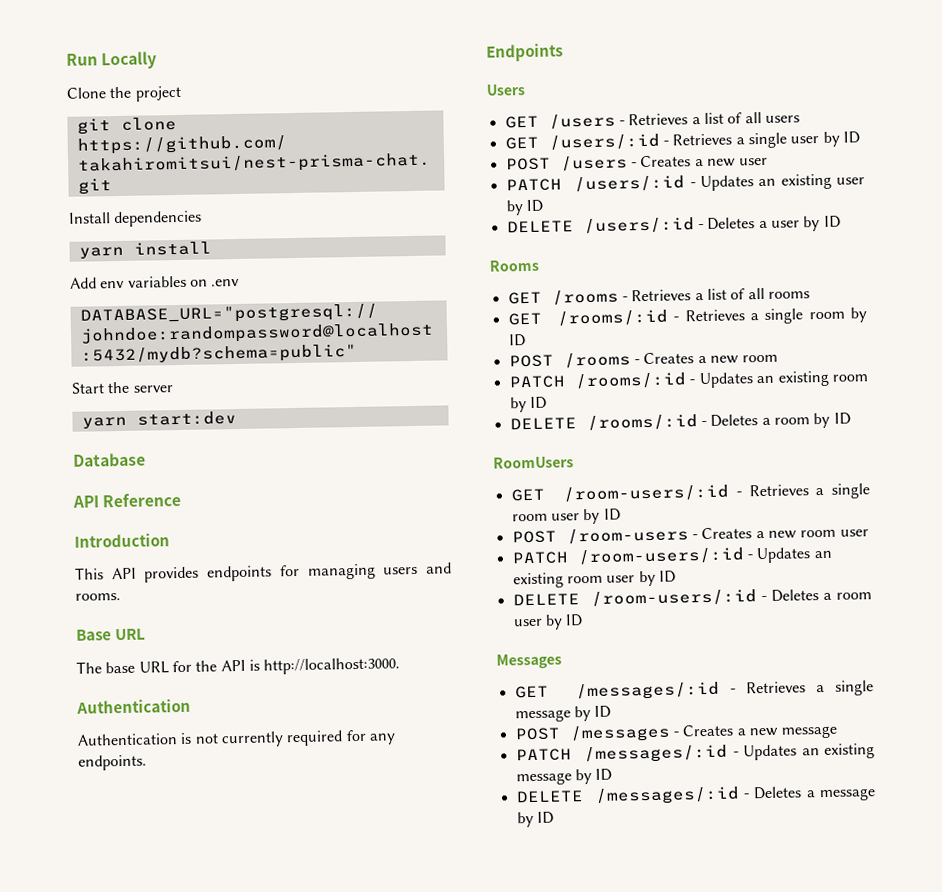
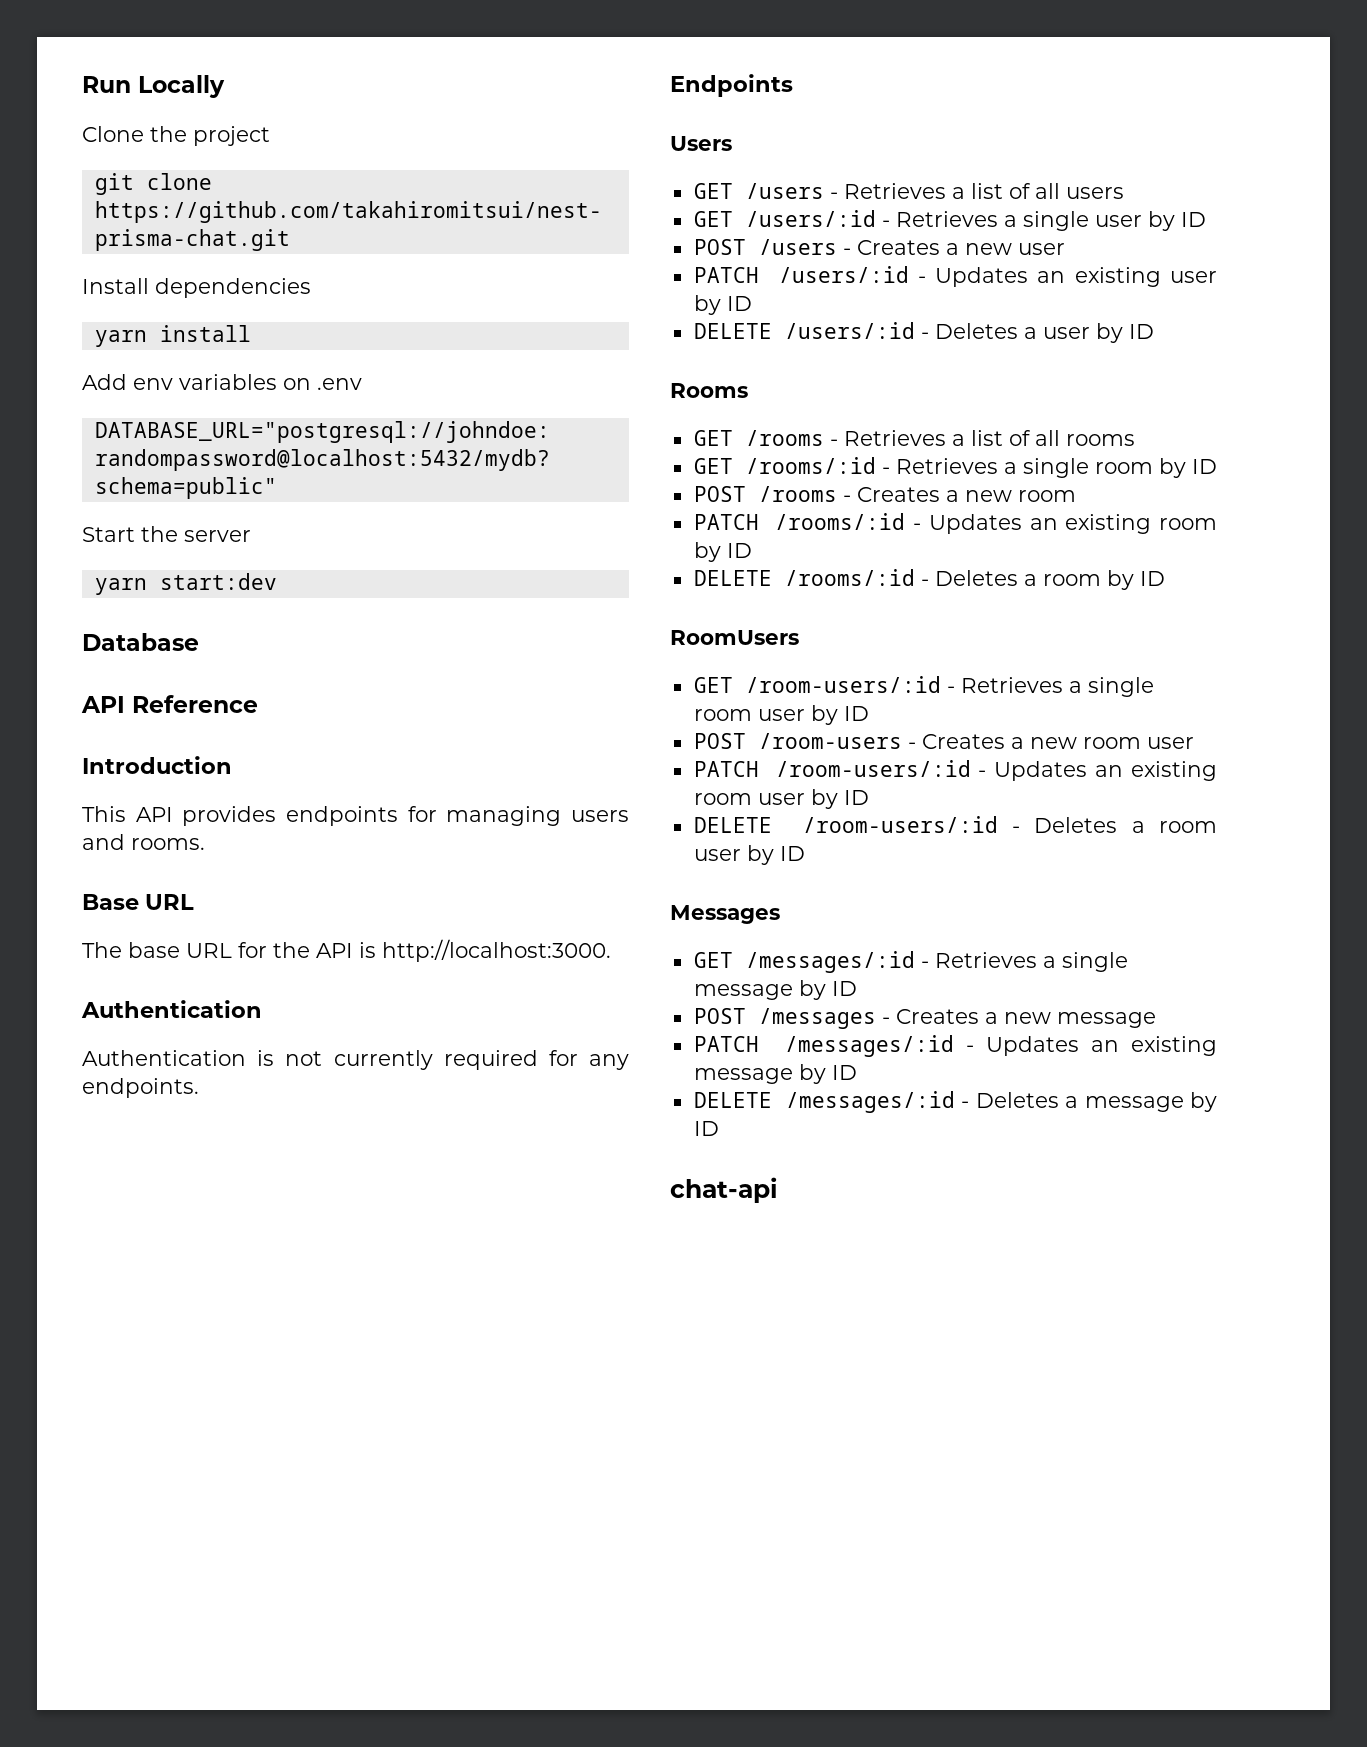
+ chat-api

